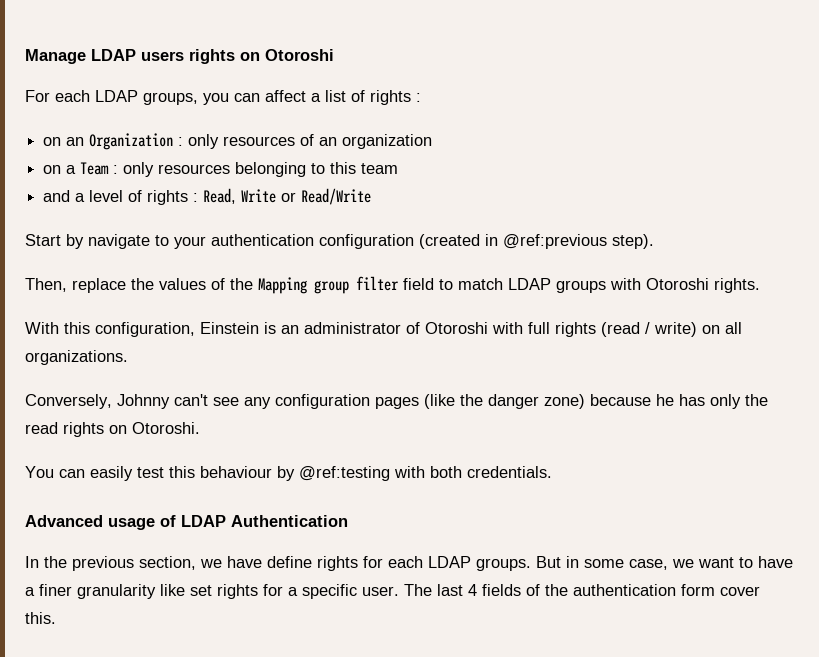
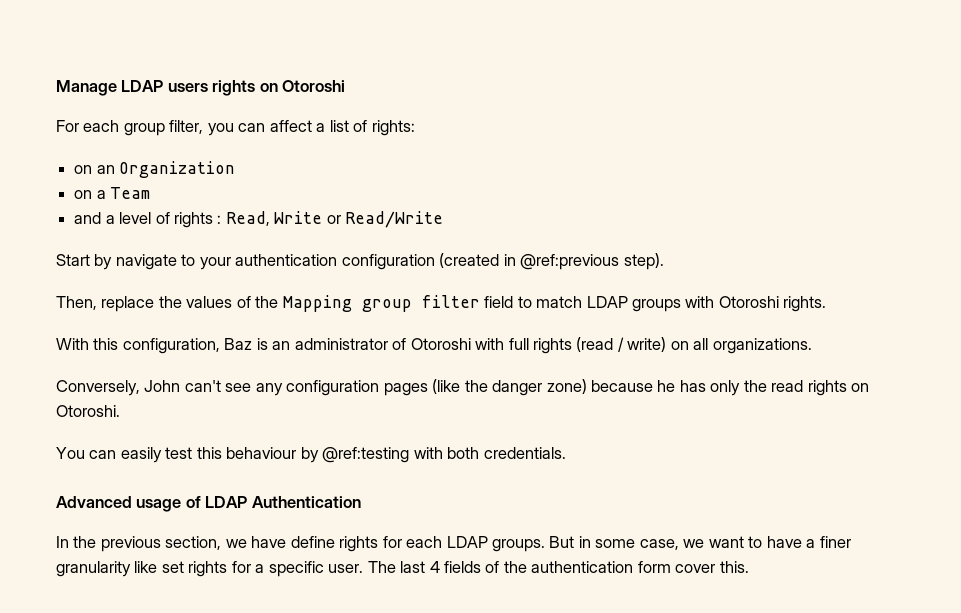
- For each LDAP groups, you can affect a list of rights :
+ For each group filter, you can affect a list of rights:
- on an Organization : only resources of an organization
- on a Team : only resources belonging to this team
+ on an Organization
+ on a Team
- With this configuration, Einstein is an administrator of Otoroshi with full rights (read / write) on all organizations.
+ With this configuration, Baz is an administrator of Otoroshi with full rights (read / write) on all organizations.
- Conversely, Johnny can't see any configuration pages (like the danger zone) because he has only the read rights on Otoroshi.
+ Conversely, John can't see any configuration pages (like the danger zone) because he has only the read rights on Otoroshi.

